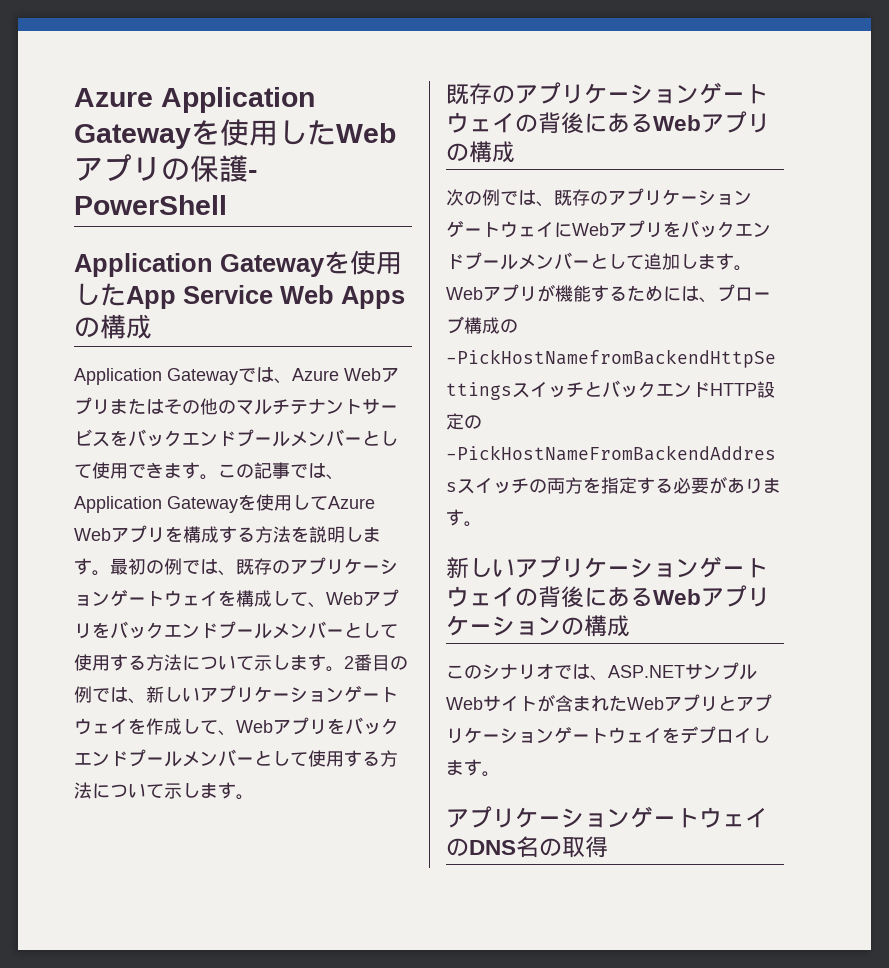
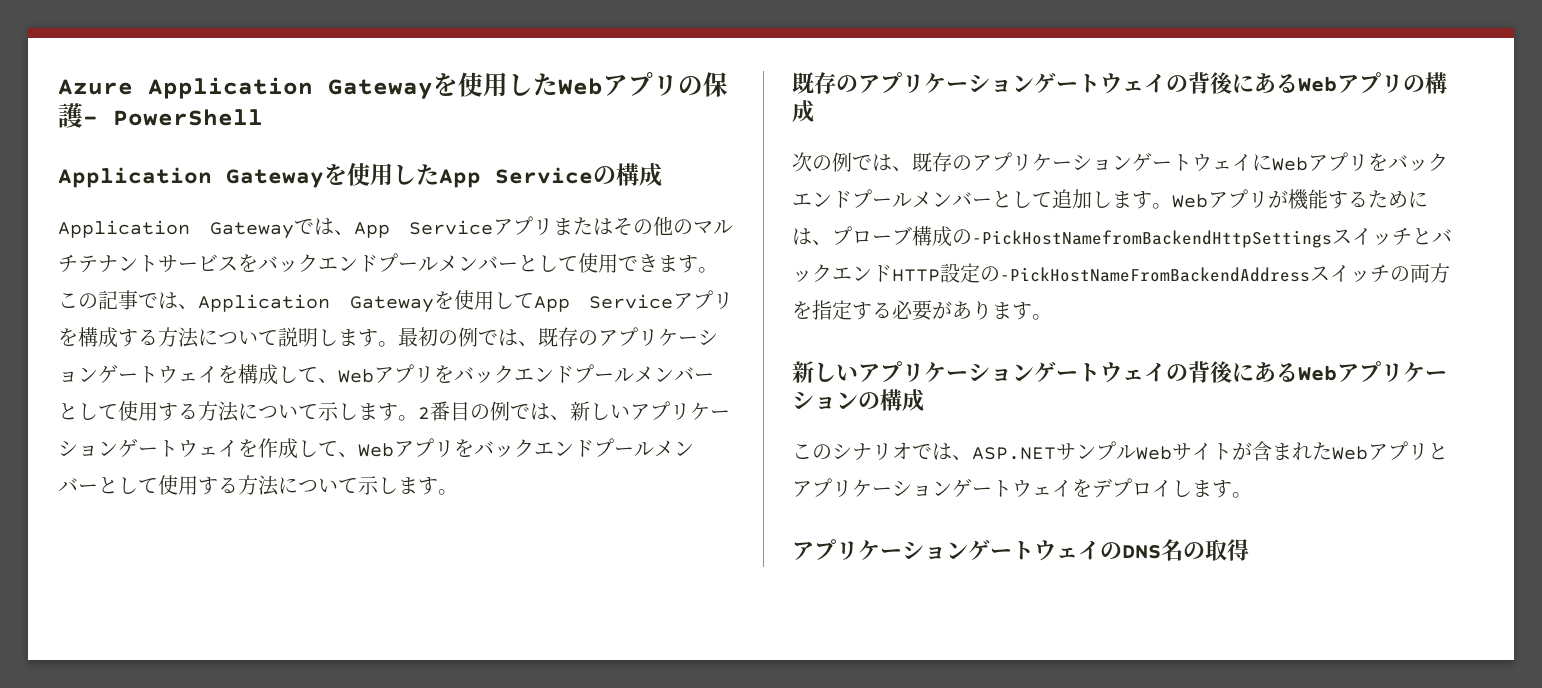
- Application Gatewayを使用したApp Service Web Appsの構成
+ Application Gatewayを使用したApp Serviceの構成
- Application Gatewayでは、Azure Webアプリまたはその他のマルチテナントサービスをバックエンドプールメンバーとして使用できます。
+ Application Gatewayでは、App Serviceアプリまたはその他のマルチテナントサービスをバックエンドプールメンバーとして使用できます。
- この記事では、Application Gatewayを使用してAzure Webアプリを構成する方法を説明します。
+ この記事では、Application Gatewayを使用してApp Serviceアプリを構成する方法について説明します。

